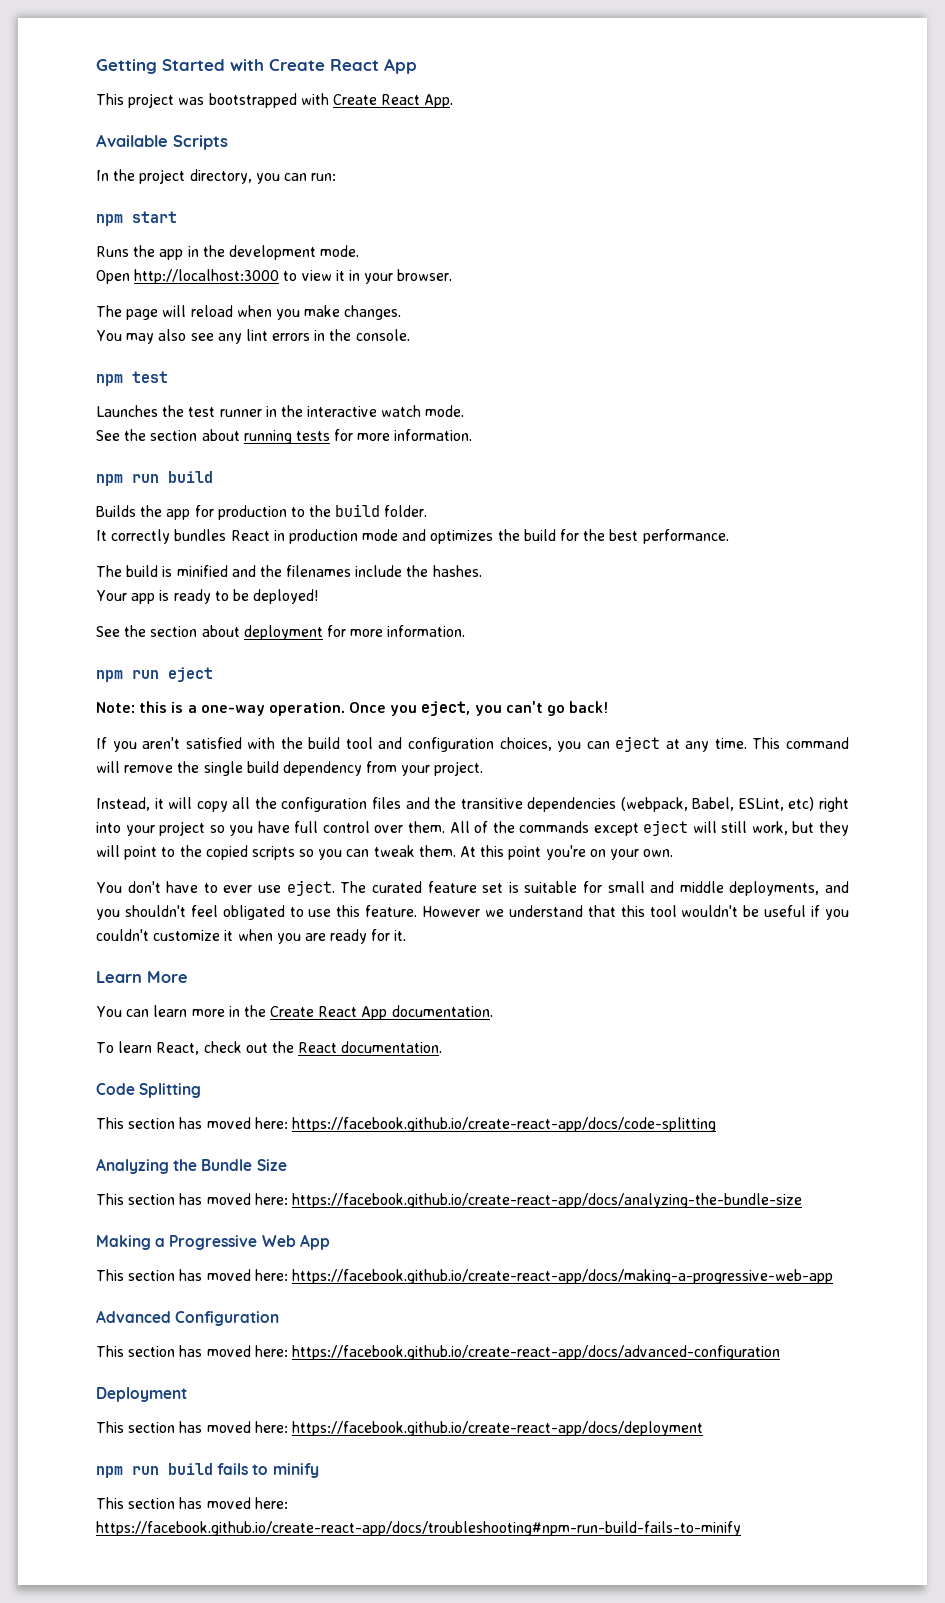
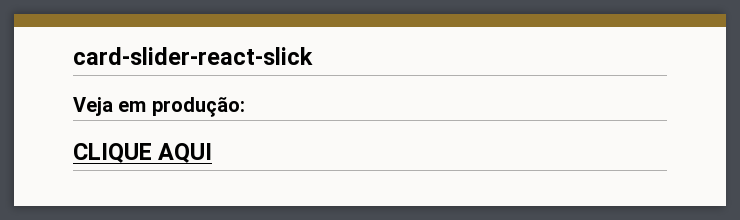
- Getting Started with Create React App
- This project was bootstrapped with Create React App.
- Available Scripts
- In the project directory, you can run:
- npm start
- Runs the app in the development mode.
- Open http://localhost:3000 to view it in your browser.
- The page will reload when you make changes.
- You may also see any lint errors in the console.
- npm test
- Launches the test runner in the interactive watch mode.
- See the section about running tests for more information.
- npm run build
- Builds the app for production to the build folder.
- It correctly bundles React in production mode and optimizes the build for the best performance.
- The build is minified and the filenames include the hashes.
- Your app is ready to be deployed!
- See the section about deployment for more information.
- npm run eject
- Note: this is a one-way operation. Once you eject, you can't go back!
- If you aren't satisfied with the build tool and configuration choices, you can eject at any time. This command will remove the single build dependency from your project.
- Instead, it will copy all the configuration files and the transitive dependencies (webpack, Babel, ESLint, etc) right into your project so you have full control over them. All of the commands except eject will still work, but they will point to the copied scripts so you can tweak them. At this point you're on your own.
- You don't have to ever use eject. The curated feature set is suitable for small and middle deployments, and you shouldn't feel obligated to use this feature. However we understand that this tool wouldn't be useful if you couldn't customize it when you are ready for it.
- Learn More
- You can learn more in the Create React App documentation.
- To learn React, check out the React documentation.
- Code Splitting
- This section has moved here: https://facebook.github.io/create-react-app/docs/code-splitting
- Analyzing the Bundle Size
- This section has moved here: https://facebook.github.io/create-react-app/docs/analyzing-the-bundle-size
- Making a Progressive Web App
- This section has moved here: https://facebook.github.io/create-react-app/docs/making-a-progressive-web-app
- Advanced Configuration
- This section has moved here: https://facebook.github.io/create-react-app/docs/advanced-configuration
- Deployment
- This section has moved here: https://facebook.github.io/create-react-app/docs/deployment
- npm run build fails to minify
- This section has moved here: https://facebook.github.io/create-react-app/docs/troubleshooting#npm-run-build-fails-to-minify
+ card-slider-react-slick
+ Veja em produção:
+ CLIQUE AQUI

